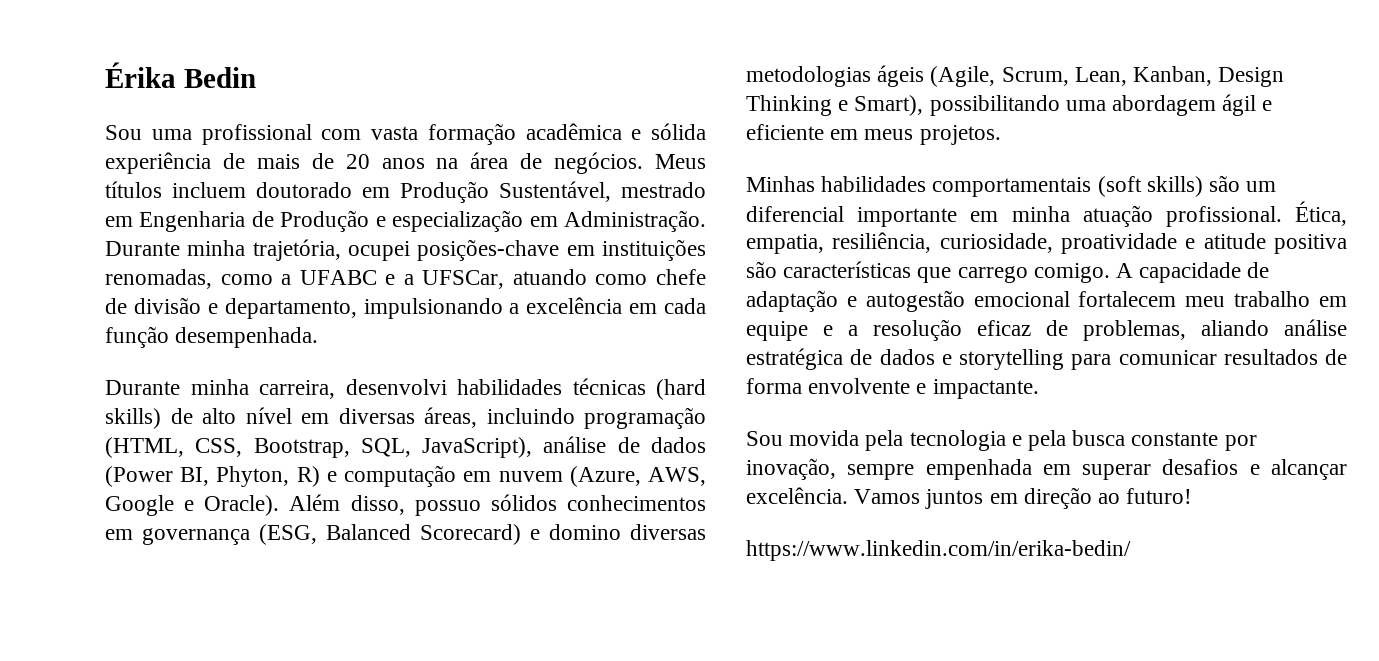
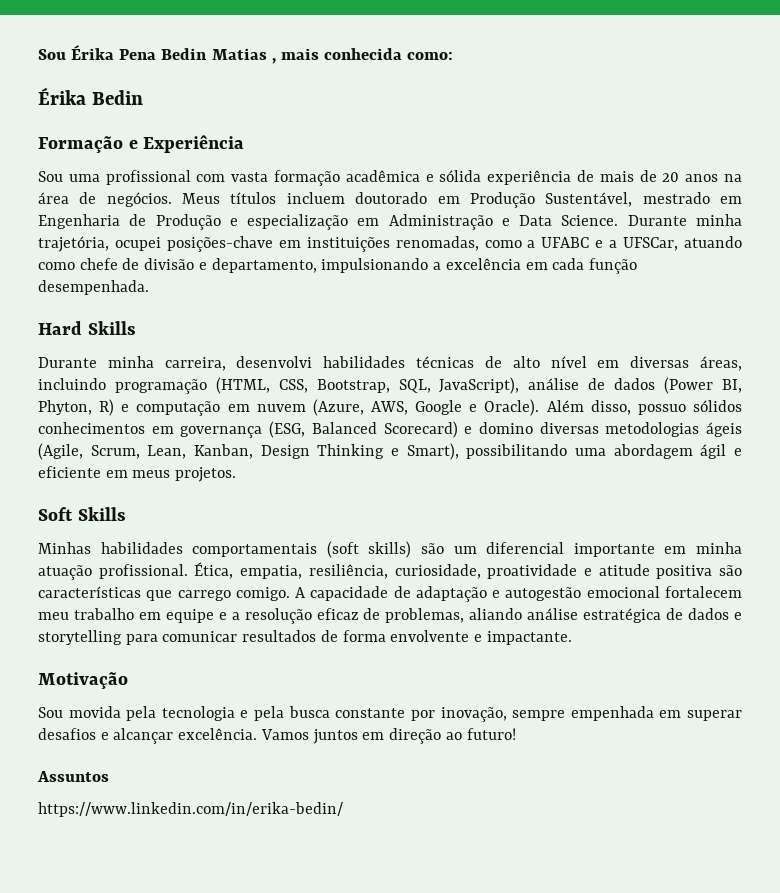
+ Sou Érika Pena Bedin Matias , mais conhecida como:
+ Formação e Experiência
- Meus títulos incluem doutorado em Produção Sustentável, mestrado em Engenharia de Produção e especialização em Administração.
+ Meus títulos incluem doutorado em Produção Sustentável, mestrado em Engenharia de Produção e especialização em Administração e Data Science.
+ Hard Skills
- Durante minha carreira, desenvolvi habilidades técnicas (hard skills) de alto nível em diversas áreas, incluindo programação (HTML, CSS, Bootstrap, SQL, JavaScript), análise de dados (Power BI, Phyton, R) e computação em nuvem (Azure, AWS, Google e Oracle).
+ Durante minha carreira, desenvolvi habilidades técnicas de alto nível em diversas áreas, incluindo programação (HTML, CSS, Bootstrap, SQL, JavaScript), análise de dados (Power BI, Phyton, R) e computação em nuvem (Azure, AWS, Google e Oracle).
+ Soft Skills
+ Motivação
+ Assuntos

